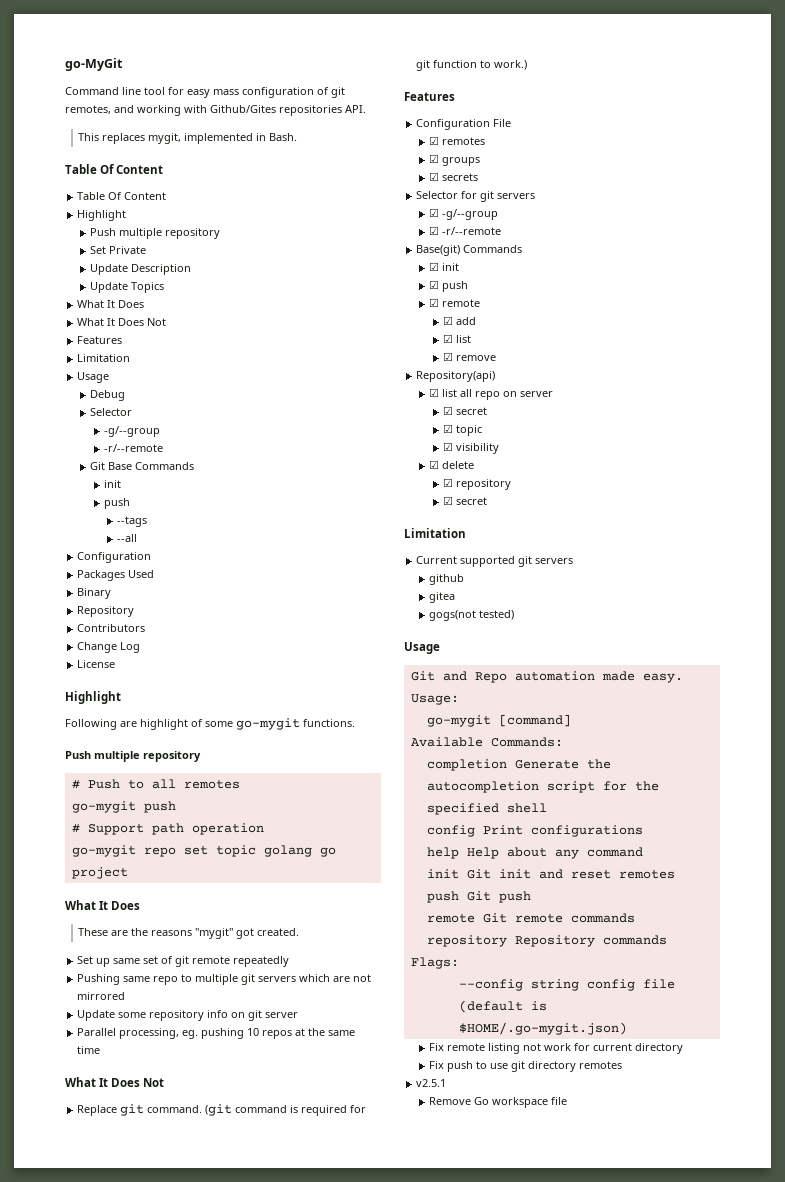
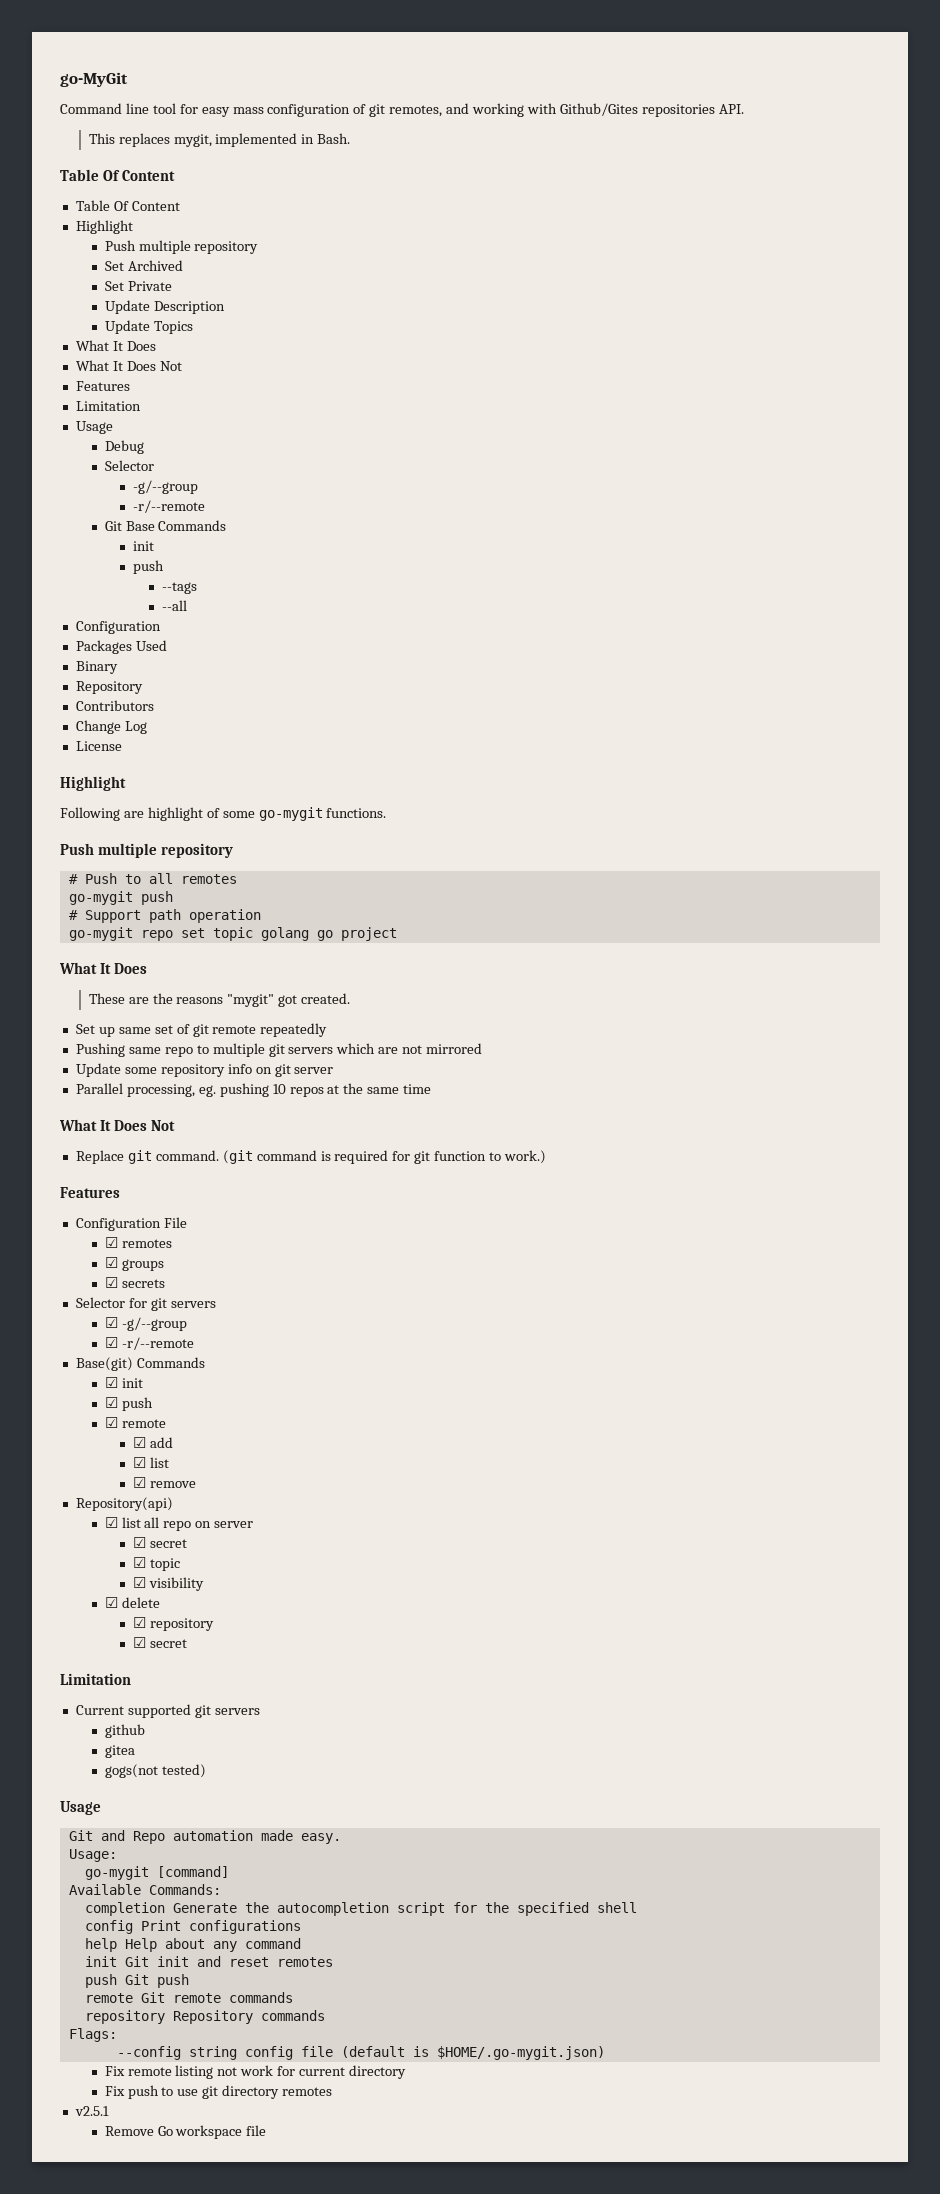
+ Set Archived

